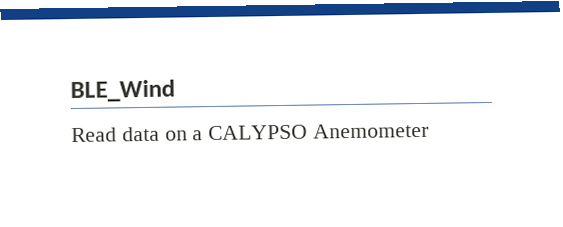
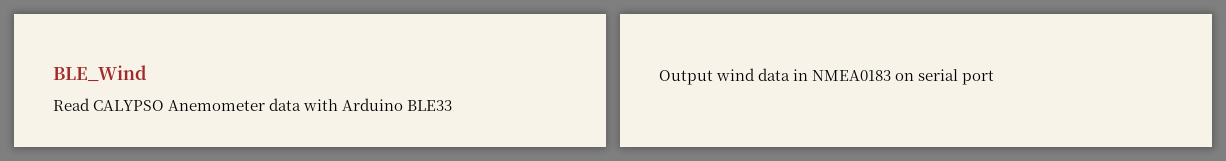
- Read data on a CALYPSO Anemometer
+ Read CALYPSO Anemometer data with Arduino BLE33
+ Output wind data in NMEA0183 on serial port

